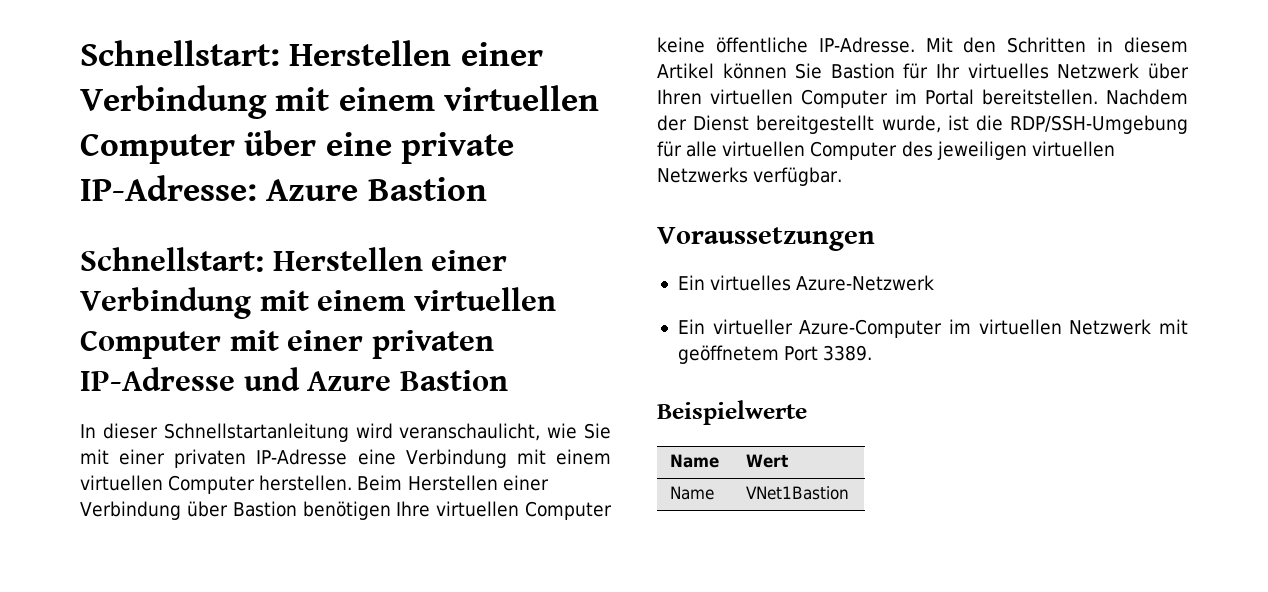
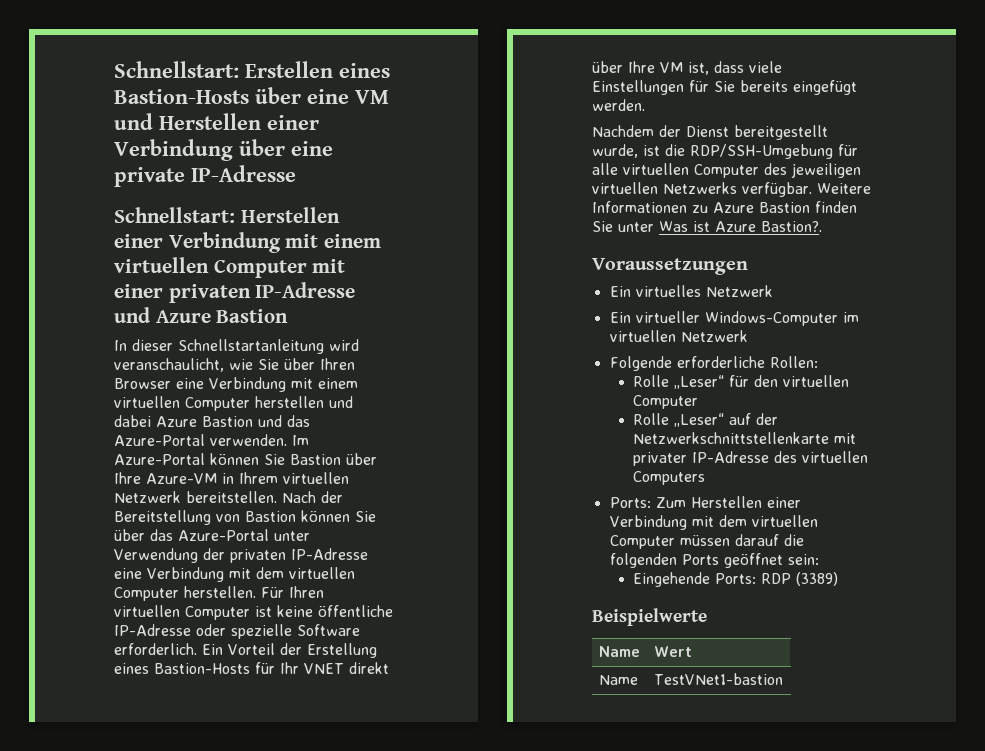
- Schnellstart: Herstellen einer Verbindung mit einem virtuellen Computer über eine private IP-Adresse: Azure Bastion
+ Schnellstart: Erstellen eines Bastion-Hosts über eine VM und Herstellen einer Verbindung über eine private IP-Adresse
- In dieser Schnellstartanleitung wird veranschaulicht, wie Sie mit einer privaten IP-Adresse eine Verbindung mit einem virtuellen Computer herstellen. Beim Herstellen einer Verbindung über Bastion benötigen Ihre virtuellen Computer keine öffentliche IP-Adresse. Mit den Schritten in diesem Artikel können Sie Bastion für Ihr virtuelles Netzwerk über Ihren virtuellen Computer im Portal bereitstellen. Nachdem der Dienst bereitgestellt wurde, ist die RDP/SSH-Umgebung für alle virtuellen Computer des jeweiligen virtuellen Netzwerks verfügbar.
+ In dieser Schnellstartanleitung wird veranschaulicht, wie Sie über Ihren Browser eine Verbindung mit einem virtuellen Computer herstellen und dabei Azure Bastion und das Azure-Portal verwenden. Im Azure-Portal können Sie Bastion über Ihre Azure-VM in Ihrem virtuellen Netzwerk bereitstellen. Nach der Bereitstellung von Bastion können Sie über das Azure-Portal unter Verwendung der privaten IP-Adresse eine Verbindung mit dem virtuellen Computer herstellen. Für Ihren virtuellen Computer ist keine öffentliche IP-Adresse oder spezielle Software erforderlich. Ein Vorteil der Erstellung eines Bastion-Hosts für Ihr VNET direkt über Ihre VM ist, dass viele Einstellungen für Sie bereits eingefügt werden.
+ Nachdem der Dienst bereitgestellt wurde, ist die RDP/SSH-Umgebung für alle virtuellen Computer des jeweiligen virtuellen Netzwerks verfügbar. Weitere Informationen zu Azure Bastion finden Sie unter Was ist Azure Bastion?.
- Ein virtuelles Azure-Netzwerk
+ Ein virtuelles Netzwerk
- Ein virtueller Azure-Computer im virtuellen Netzwerk mit geöffnetem Port 3389.
+ Ein virtueller Windows-Computer im virtuellen Netzwerk
+ Folgende erforderliche Rollen:
+ Rolle „Leser“ für den virtuellen Computer
+ Rolle „Leser“ auf der Netzwerkschnittstellenkarte mit privater IP-Adresse des virtuellen Computers
+ Ports: Zum Herstellen einer Verbindung mit dem virtuellen Computer müssen darauf die folgenden Ports geöffnet sein:
+ Eingehende Ports: RDP (3389)
- Name | VNet1Bastion
+ Name | TestVNet1-bastion

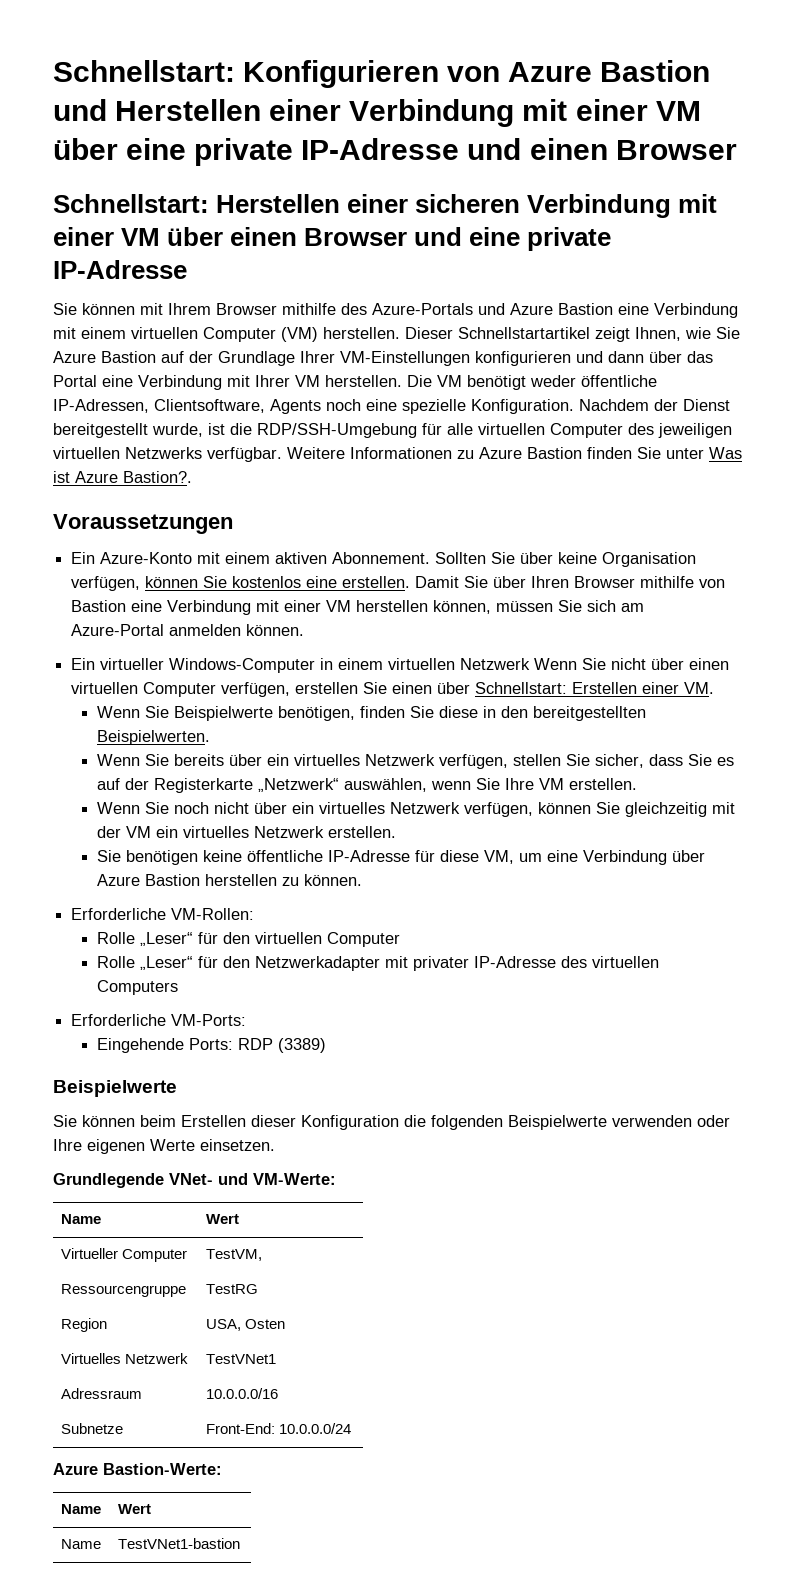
- Schnellstart: Erstellen eines Bastion-Hosts über eine VM und Herstellen einer Verbindung über eine private IP-Adresse
+ Schnellstart: Konfigurieren von Azure Bastion und Herstellen einer Verbindung mit einer VM über eine private IP-Adresse und einen Browser
- Schnellstart: Herstellen einer Verbindung mit einem virtuellen Computer mit einer privaten IP-Adresse und Azure Bastion
- In dieser Schnellstartanleitung wird veranschaulicht, wie Sie über Ihren Browser eine Verbindung mit einem virtuellen Computer herstellen und dabei Azure Bastion und das Azure-Portal verwenden. Im Azure-Portal können Sie Bastion über Ihre Azure-VM in Ihrem virtuellen Netzwerk bereitstellen. Nach der Bereitstellung von Bastion können Sie über das Azure-Portal unter Verwendung der privaten IP-Adresse eine Verbindung mit dem virtuellen Computer herstellen. Für Ihren virtuellen Computer ist keine öffentliche IP-Adresse oder spezielle Software erforderlich. Ein Vorteil der Erstellung eines Bastion-Hosts für Ihr VNET direkt über Ihre VM ist, dass viele Einstellungen für Sie bereits eingefügt werden.
- Nachdem der Dienst bereitgestellt wurde, ist die RDP/SSH-Umgebung für alle virtuellen Computer des jeweiligen virtuellen Netzwerks verfügbar.
+ Schnellstart: Herstellen einer sicheren Verbindung mit einer VM über einen Browser und eine private IP-Adresse
+ Sie können mit Ihrem Browser mithilfe des Azure-Portals und Azure Bastion eine Verbindung mit einem virtuellen Computer (VM) herstellen. Dieser Schnellstartartikel zeigt Ihnen, wie Sie Azure Bastion auf der Grundlage Ihrer VM-Einstellungen konfigurieren und dann über das Portal eine Verbindung mit Ihrer VM herstellen. Die VM benötigt weder öffentliche IP-Adressen, Clientsoftware, Agents noch eine spezielle Konfiguration. Nachdem der Dienst bereitgestellt wurde, ist die RDP/SSH-Umgebung für alle virtuellen Computer des jeweiligen virtuellen Netzwerks verfügbar.
- Ein virtuelles Netzwerk
+ Ein Azure-Konto mit einem aktiven Abonnement. Sollten Sie über keine Organisation verfügen, können Sie kostenlos eine erstellen. Damit Sie über Ihren Browser mithilfe von Bastion eine Verbindung mit einer VM herstellen können, müssen Sie sich am Azure-Portal anmelden können.
- Ein virtueller Windows-Computer im virtuellen Netzwerk
- Folgende erforderliche Rollen:
+ Ein virtueller Windows-Computer in einem virtuellen Netzwerk Wenn Sie nicht über einen virtuellen Computer verfügen, erstellen Sie einen über Schnellstart: Erstellen einer VM.
+ Wenn Sie Beispielwerte benötigen, finden Sie diese in den bereitgestellten Beispielwerten.
+ Wenn Sie bereits über ein virtuelles Netzwerk verfügen, stellen Sie sicher, dass Sie es auf der Registerkarte „Netzwerk“ auswählen, wenn Sie Ihre VM erstellen.
+ Wenn Sie noch nicht über ein virtuelles Netzwerk verfügen, können Sie gleichzeitig mit der VM ein virtuelles Netzwerk erstellen.
+ Sie benötigen keine öffentliche IP-Adresse für diese VM, um eine Verbindung über Azure Bastion herstellen zu können.
+ Erforderliche VM-Rollen:
- Rolle „Leser“ auf der Netzwerkschnittstellenkarte mit privater IP-Adresse des virtuellen Computers
+ Rolle „Leser“ für den Netzwerkadapter mit privater IP-Adresse des virtuellen Computers
- Ports: Zum Herstellen einer Verbindung mit dem virtuellen Computer müssen darauf die folgenden Ports geöffnet sein:
+ Erforderliche VM-Ports:
+ Sie können beim Erstellen dieser Konfiguration die folgenden Beispielwerte verwenden oder Ihre eigenen Werte einsetzen.
+ Grundlegende VNet- und VM-Werte:
+ Name | Wert
+ Virtueller Computer | TestVM,
+ Ressourcengruppe | TestRG
+ Region | USA, Osten
+ Virtuelles Netzwerk | TestVNet1
+ Adressraum | 10.0.0.0/16
+ Subnetze | Front-End: 10.0.0.0/24
+ Azure Bastion-Werte:

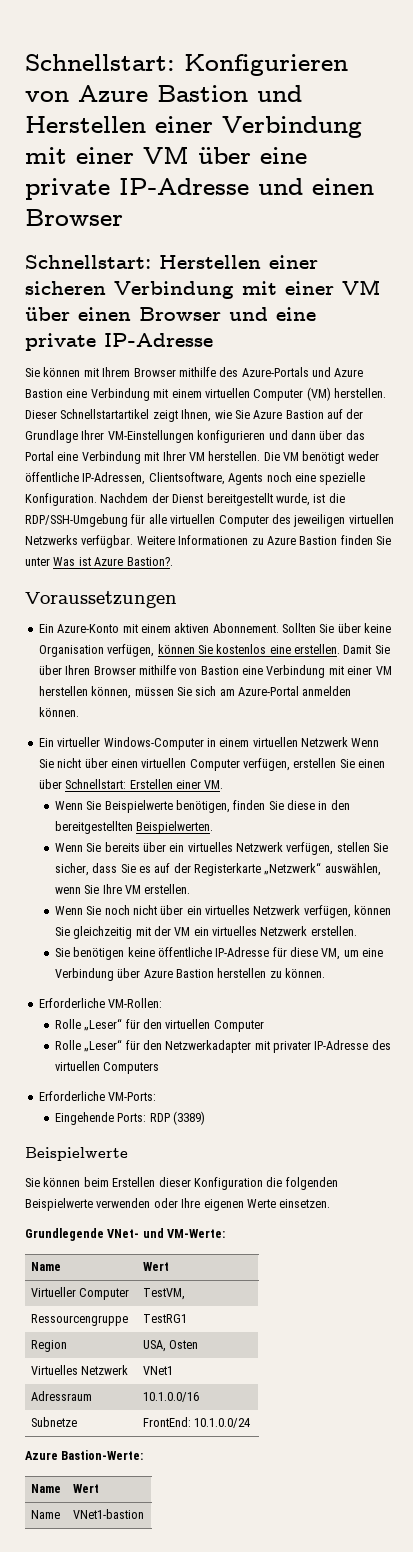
- Ressourcengruppe | TestRG
+ Ressourcengruppe | TestRG1
- Virtuelles Netzwerk | TestVNet1
+ Virtuelles Netzwerk | VNet1
- Adressraum | 10.0.0.0/16
+ Adressraum | 10.1.0.0/16
- Subnetze | Front-End: 10.0.0.0/24
+ Subnetze | FrontEnd: 10.1.0.0/24
- Name | TestVNet1-bastion
+ Name | VNet1-bastion

